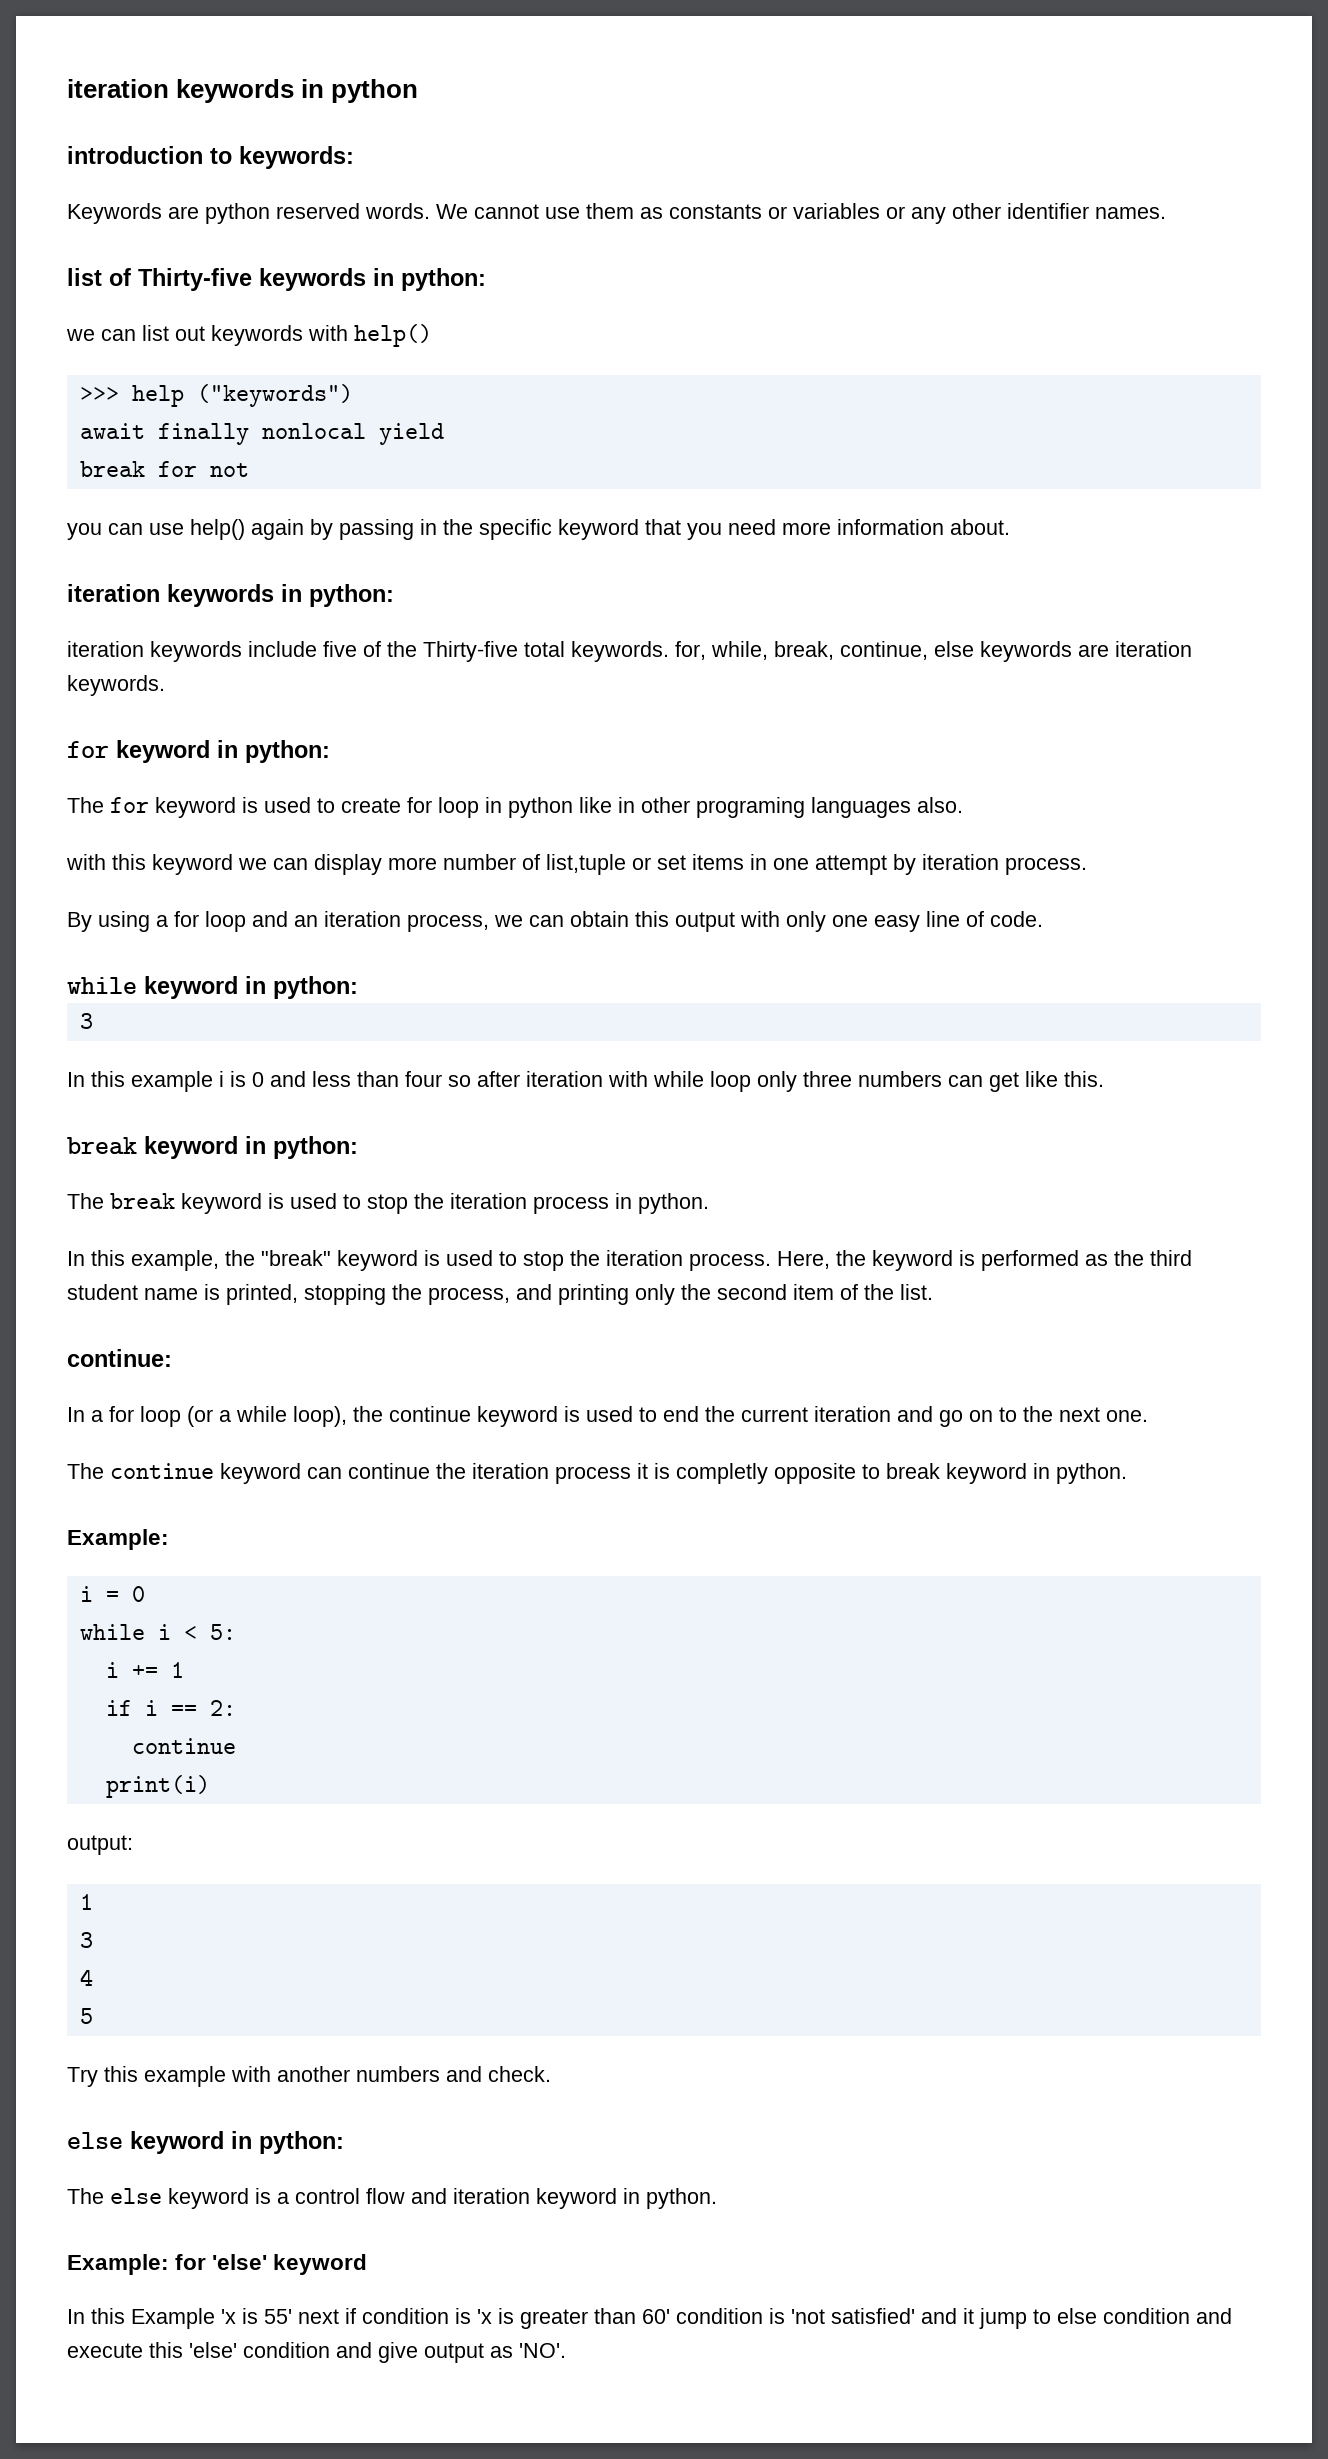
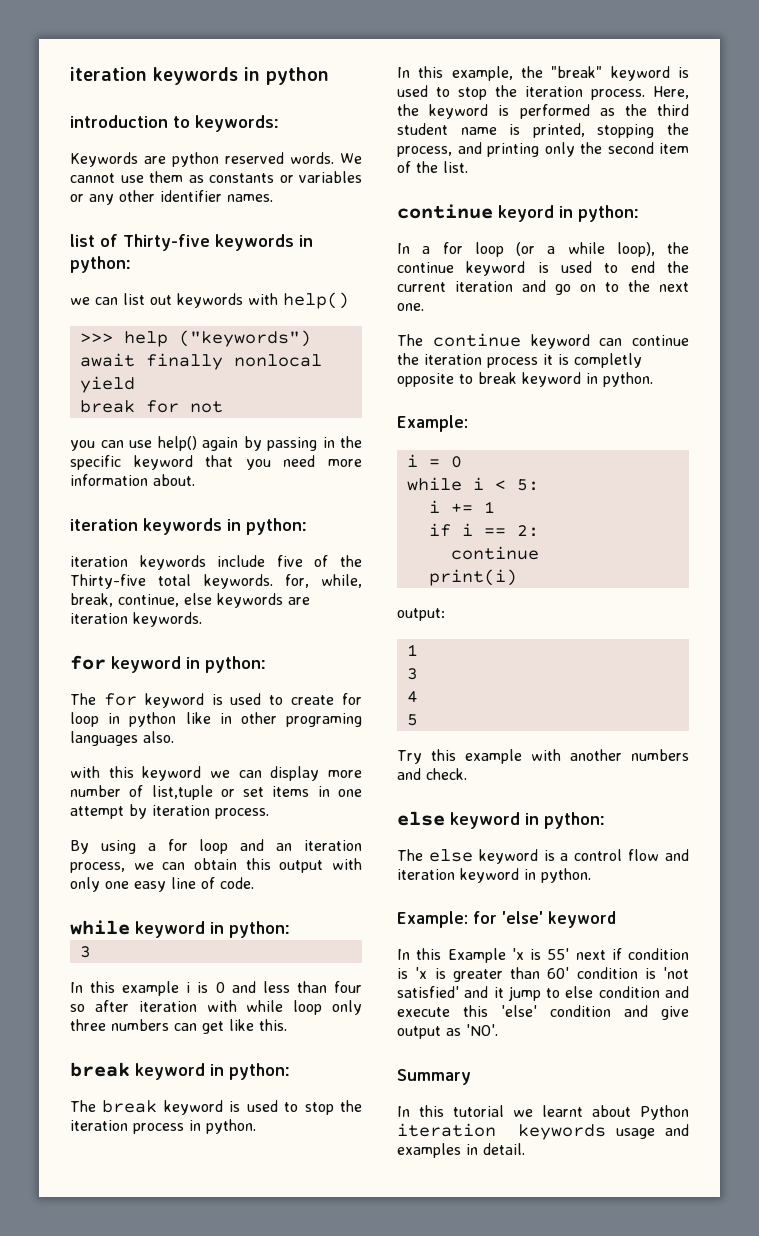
- continue:
+ continue keyord in python:
+ Summary
+ In this tutorial we learnt about Python iteration keywords usage and examples in detail.

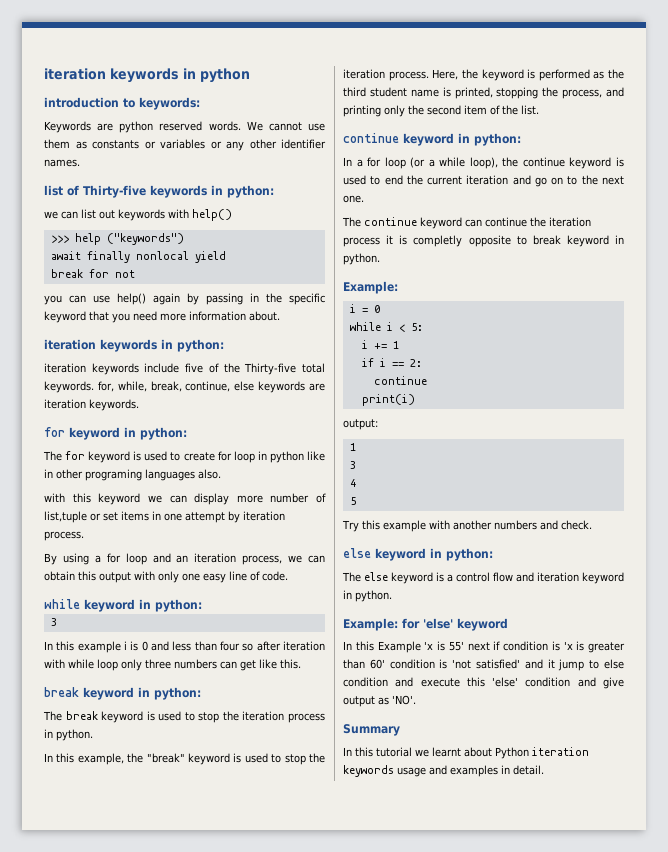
- continue keyord in python:
+ continue keyword in python:

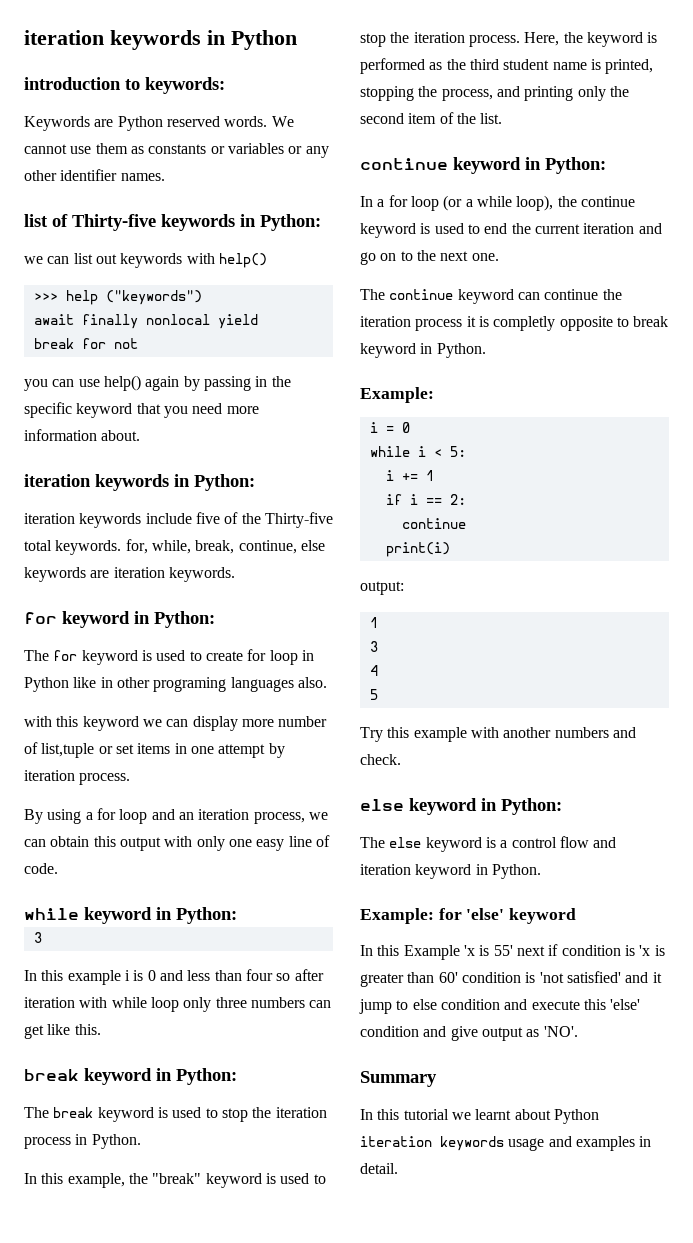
- iteration keywords in python
+ iteration keywords in Python
- Keywords are python reserved words.
+ Keywords are Python reserved words.
- list of Thirty-five keywords in python:
+ list of Thirty-five keywords in Python:
- iteration keywords in python:
+ iteration keywords in Python:
- for keyword in python:
+ for keyword in Python:
- The for keyword is used to create for loop in python like in other programing languages also.
+ The for keyword is used to create for loop in Python like in other programing languages also.
- while keyword in python:
+ while keyword in Python:
- break keyword in python:
+ break keyword in Python:
- The break keyword is used to stop the iteration process in python.
+ The break keyword is used to stop the iteration process in Python.
- continue keyword in python:
+ continue keyword in Python:
- The continue keyword can continue the iteration process it is completly opposite to break keyword in python.
+ The continue keyword can continue the iteration process it is completly opposite to break keyword in Python.
- else keyword in python:
+ else keyword in Python:
- The else keyword is a control flow and iteration keyword in python.
+ The else keyword is a control flow and iteration keyword in Python.

